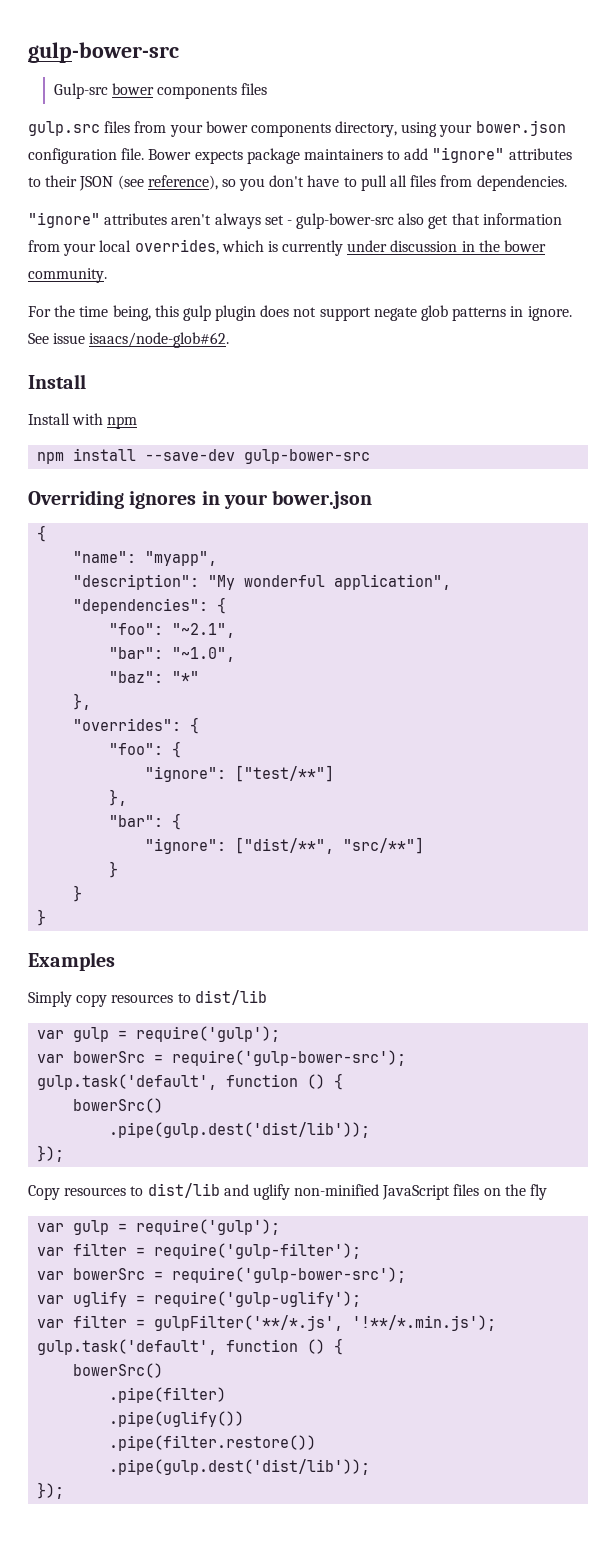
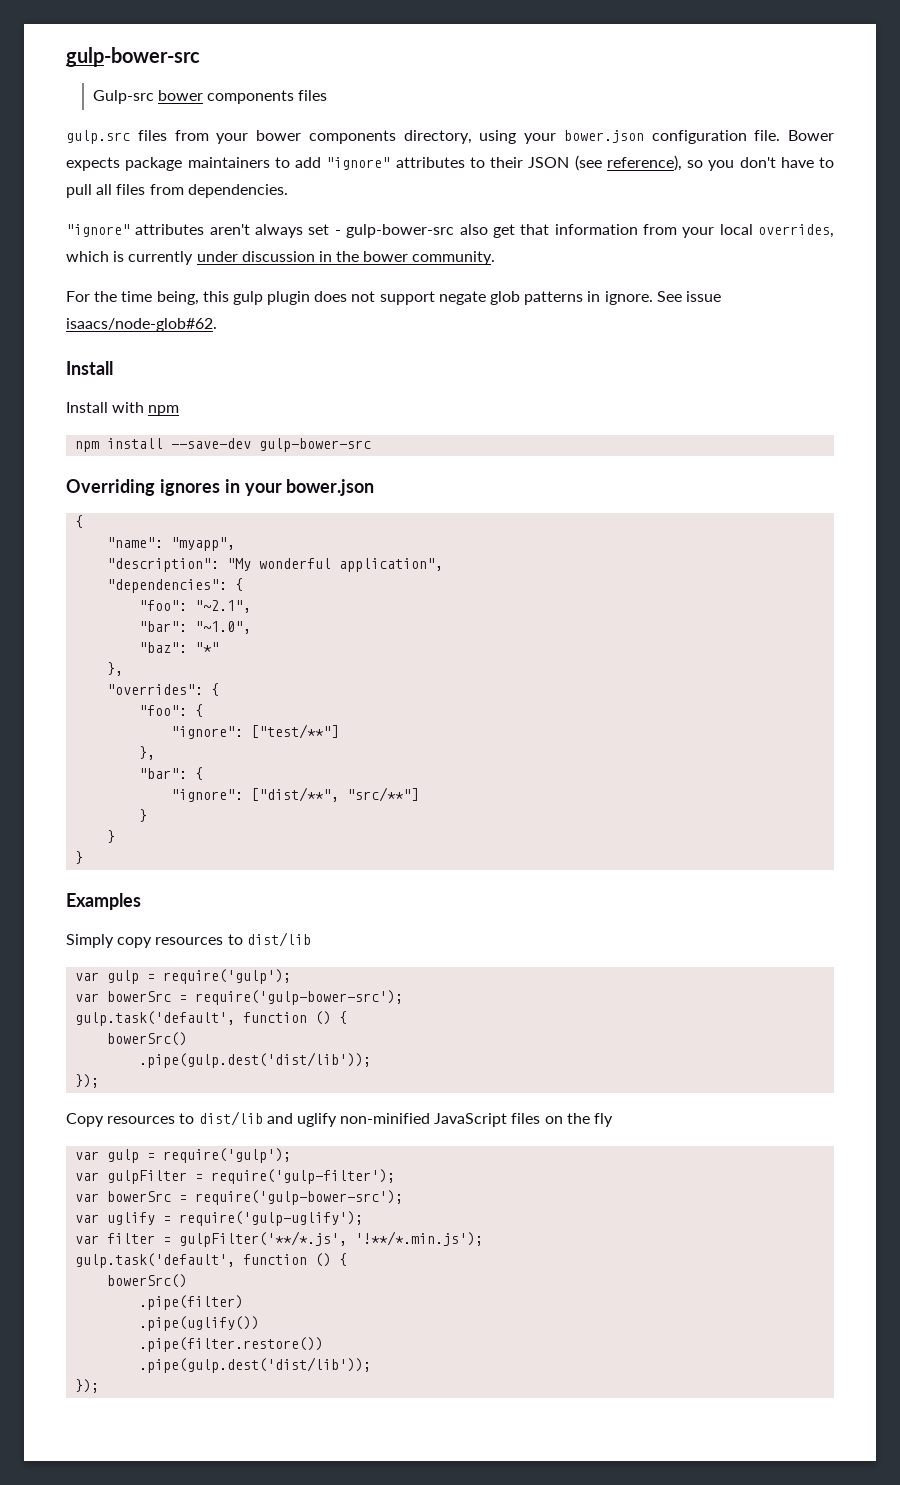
- var filter = require('gulp-filter');
+ var gulpFilter = require('gulp-filter');

